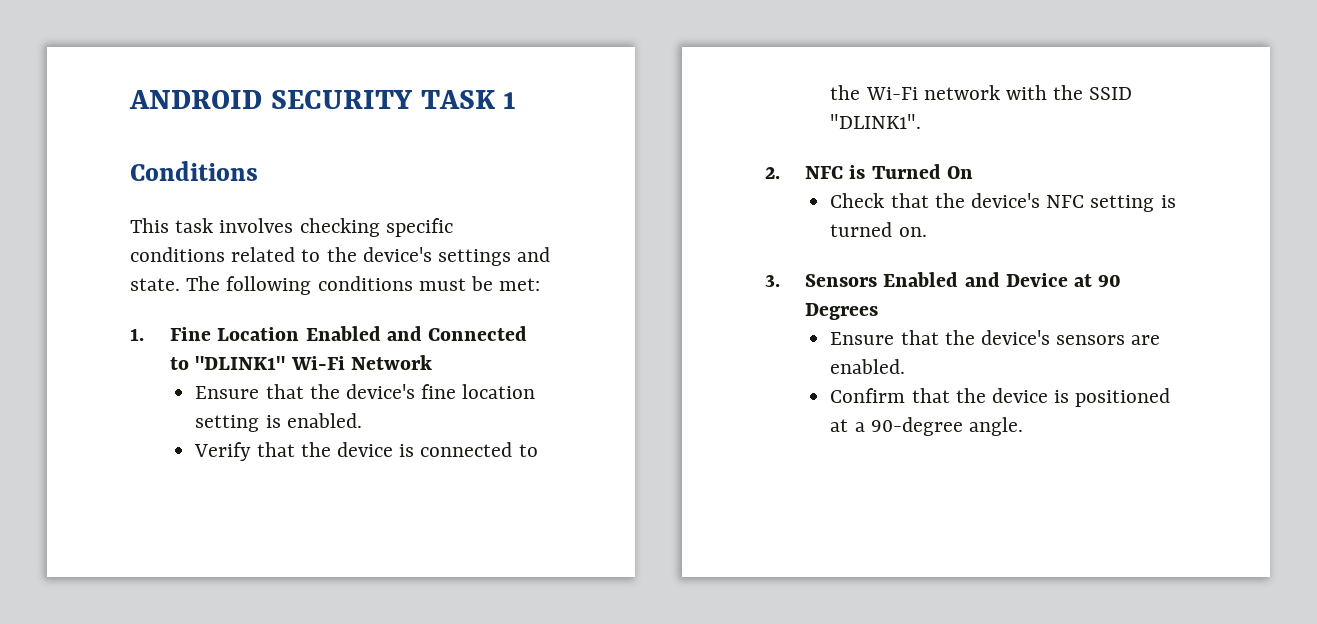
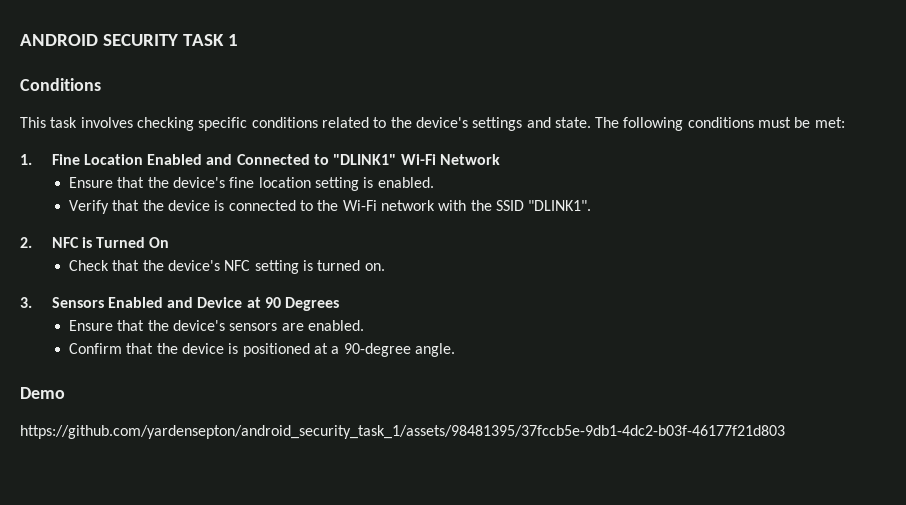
+ Demo
+ https://github.com/yardensepton/android_security_task_1/assets/98481395/37fccb5e-9db1-4dc2-b03f-46177f21d803

